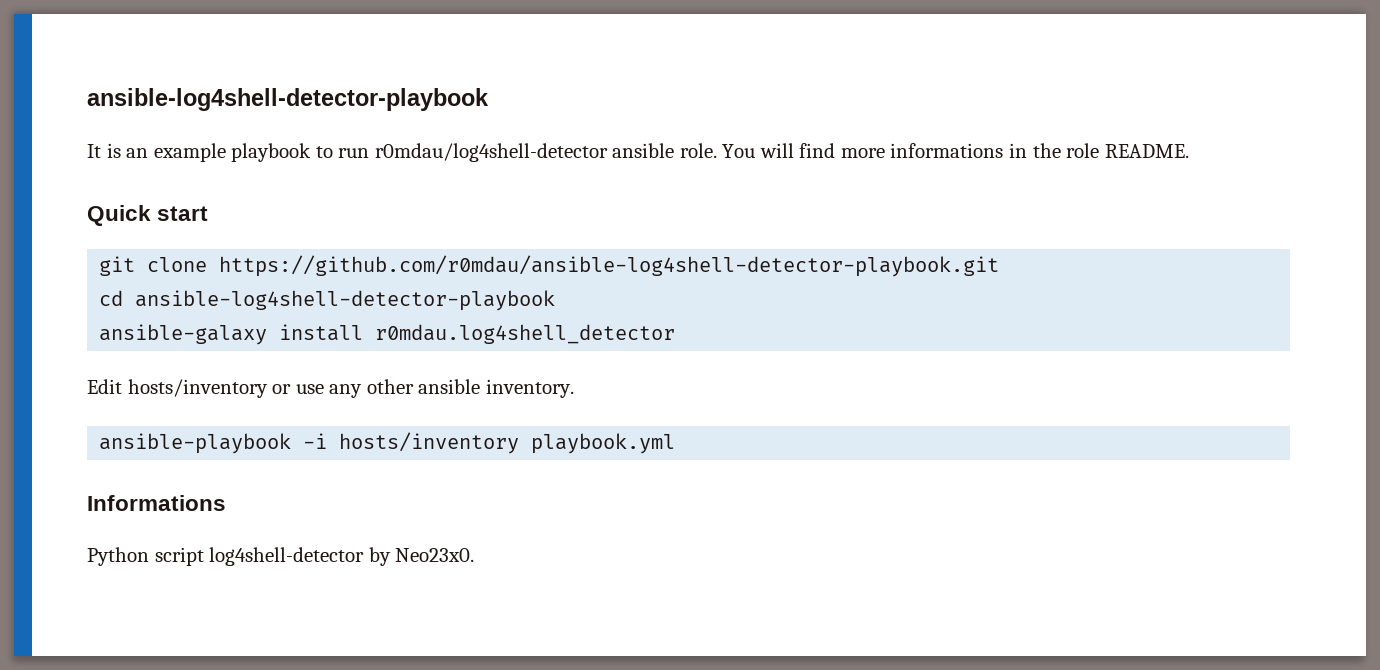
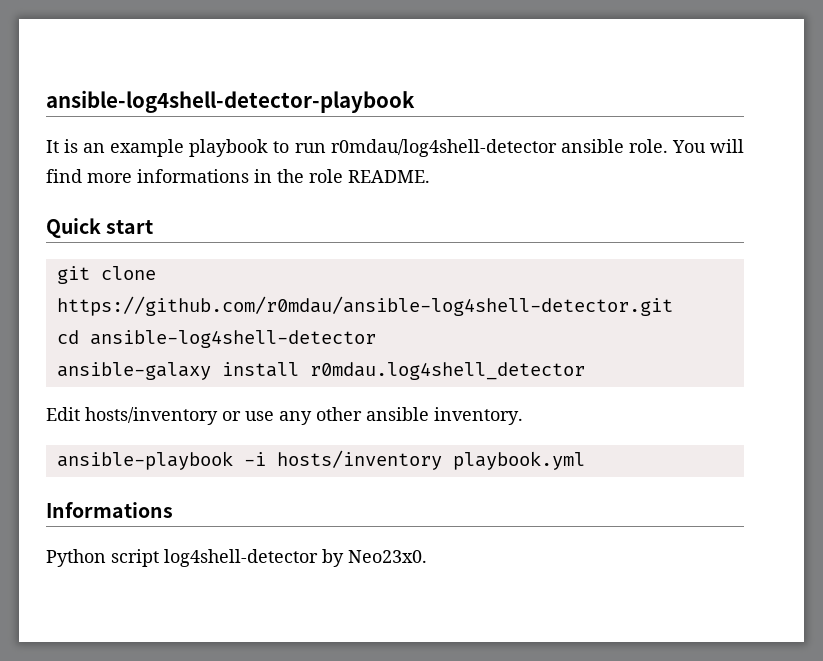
- git clone https://github.com/r0mdau/ansible-log4shell-detector-playbook.git
+ git clone https://github.com/r0mdau/ansible-log4shell-detector.git
- cd ansible-log4shell-detector-playbook
+ cd ansible-log4shell-detector

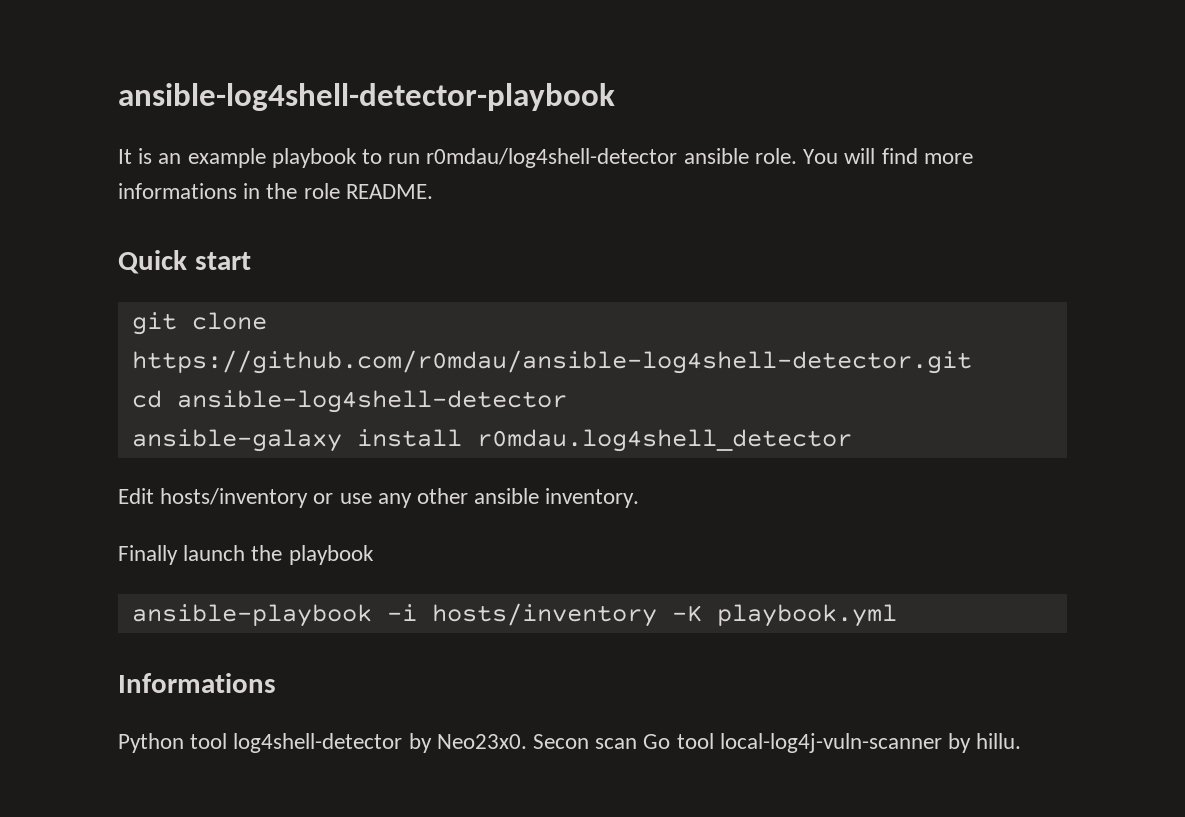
+ Finally launch the playbook
- ansible-playbook -i hosts/inventory playbook.yml
+ ansible-playbook -i hosts/inventory -K playbook.yml
- Python script log4shell-detector by Neo23x0.
+ Python tool log4shell-detector by Neo23x0.
+ Secon scan Go tool local-log4j-vuln-scanner by hillu.

